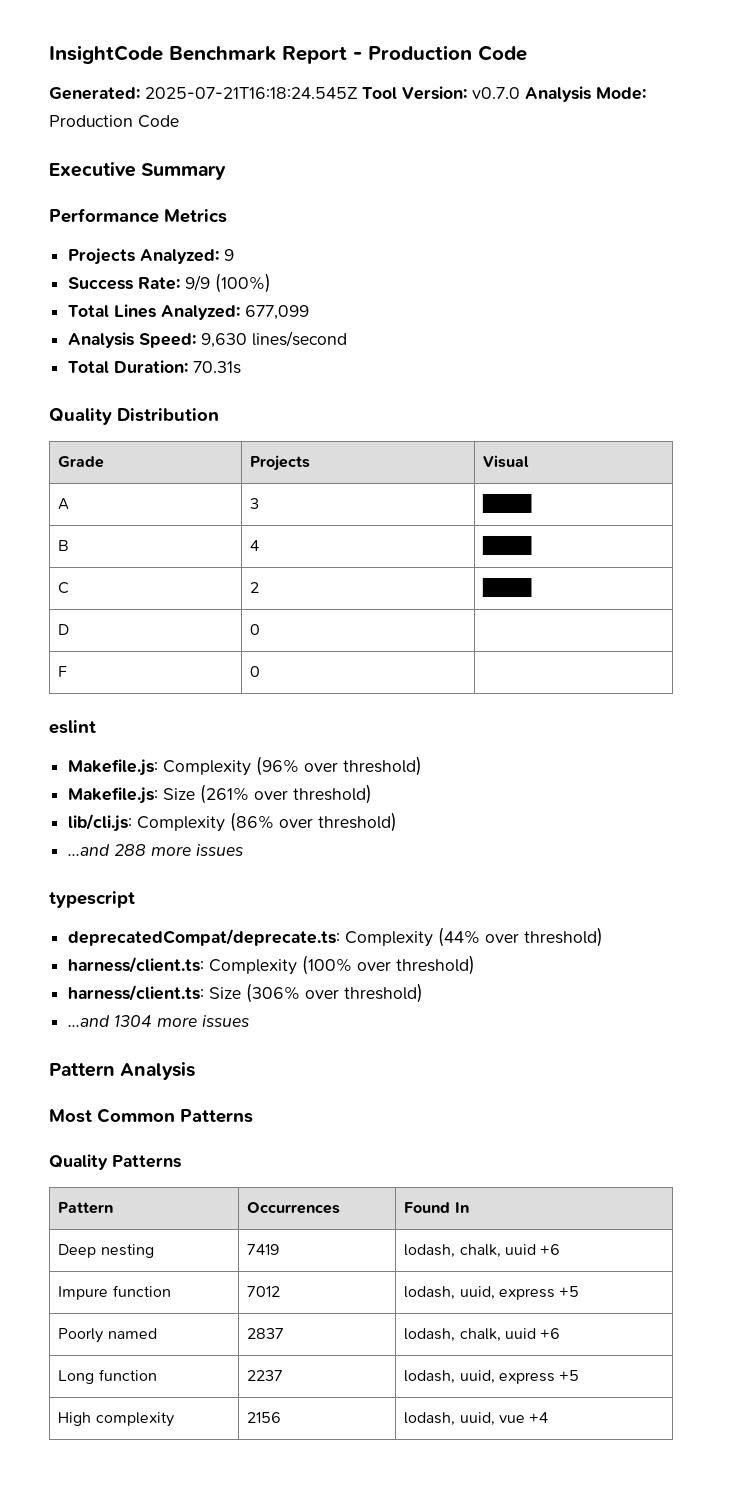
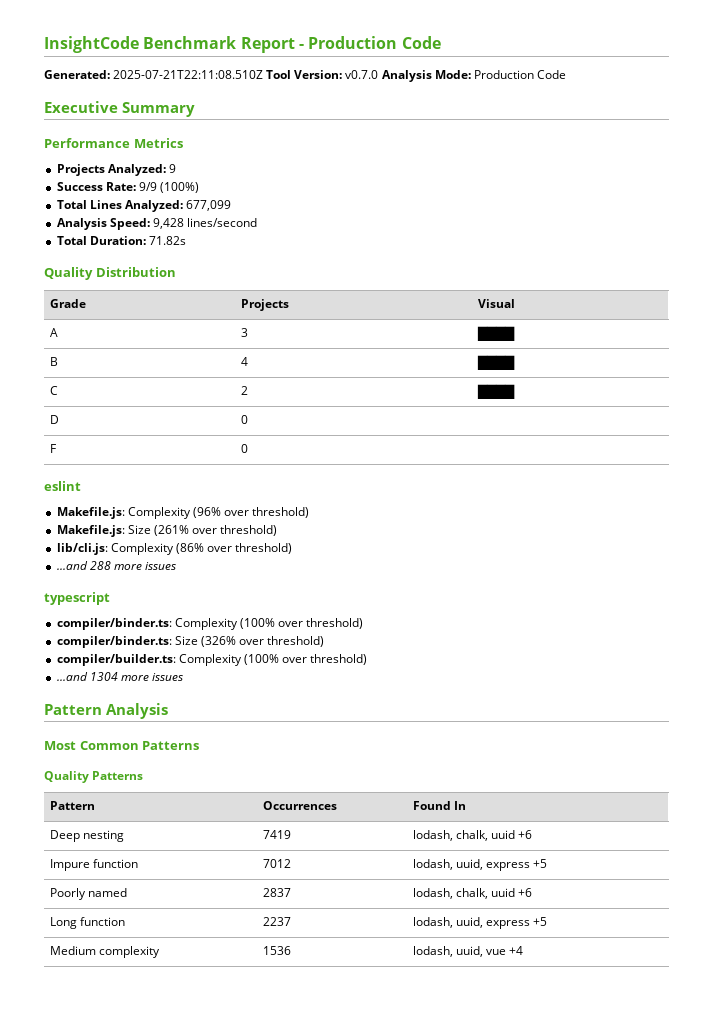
- Generated: 2025-07-21T16:18:24.545Z Tool Version: v0.7.0 Analysis Mode: Production Code
+ Generated: 2025-07-21T22:11:08.510Z Tool Version: v0.7.0 Analysis Mode: Production Code
- Analysis Speed: 9,630 lines/second
+ Analysis Speed: 9,428 lines/second
- Total Duration: 70.31s
+ Total Duration: 71.82s
- deprecatedCompat/deprecate.ts: Complexity (44% over threshold)
- harness/client.ts: Complexity (100% over threshold)
- harness/client.ts: Size (306% over threshold)
+ compiler/binder.ts: Complexity (100% over threshold)
+ compiler/binder.ts: Size (326% over threshold)
+ compiler/builder.ts: Complexity (100% over threshold)
- High complexity | 2156 | lodash, uuid, vue +4
+ Medium complexity | 1536 | lodash, uuid, vue +4

